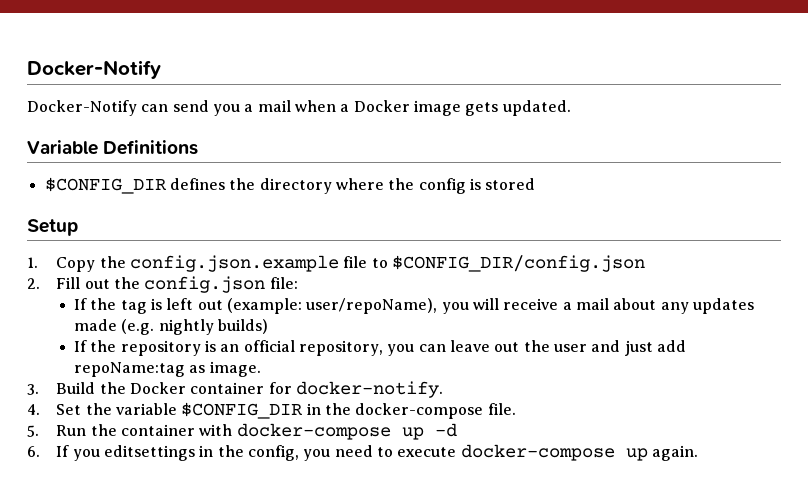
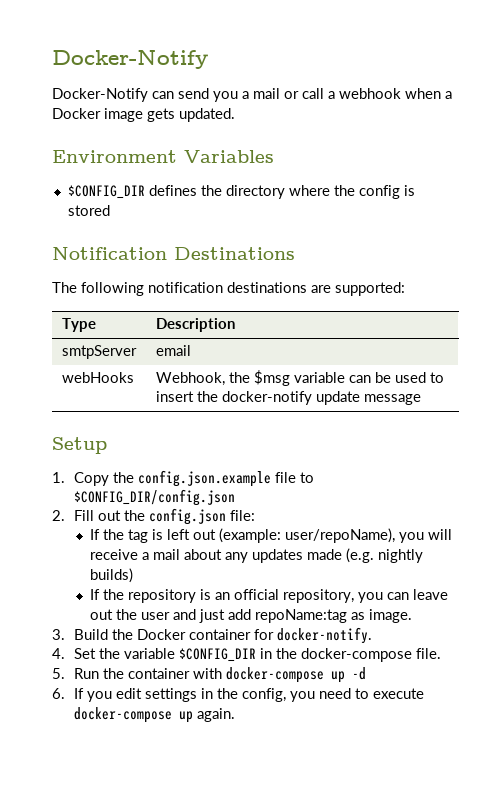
- Docker-Notify can send you a mail when a Docker image gets updated.
+ Docker-Notify can send you a mail or call a webhook when a Docker image gets updated.
- Variable Definitions
+ Environment Variables
+ Notification Destinations
+ The following notification destinations are supported:
+ Type | Description
+ smtpServer | email
+ webHooks | Webhook, the $msg variable can be used to insert the docker-notify update message
- 6. If you editsettings in the config, you need to execute docker-compose up again.
+ 6. If you edit settings in the config, you need to execute docker-compose up again.

